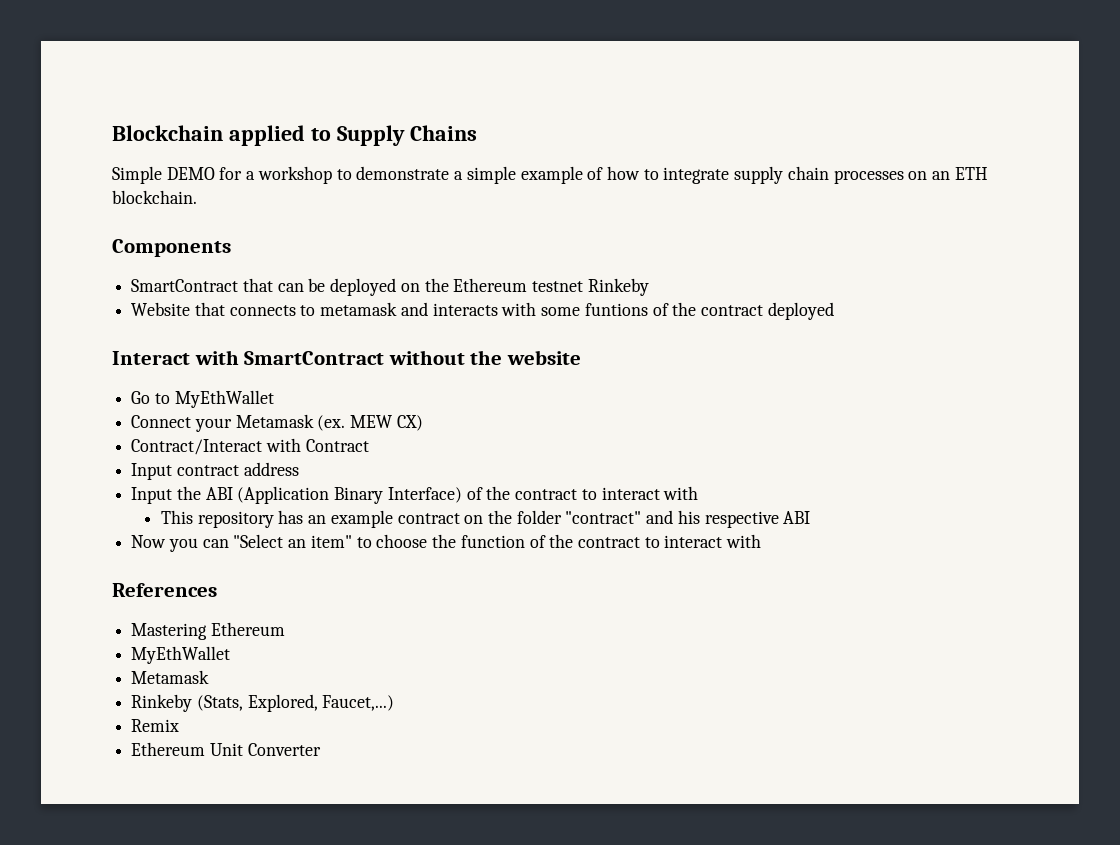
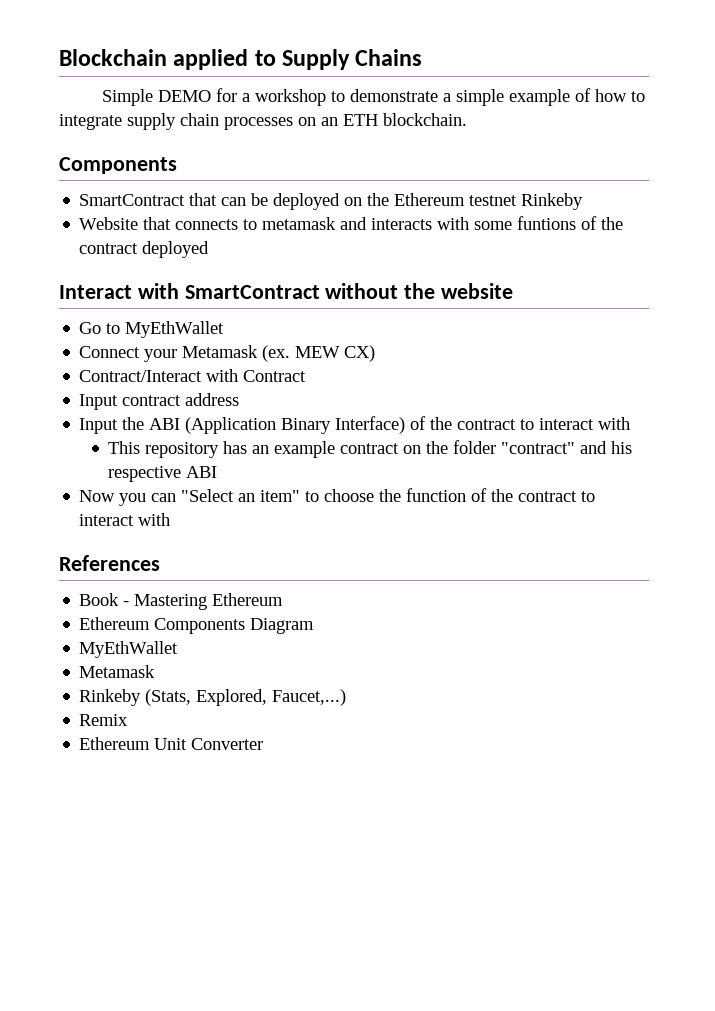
- Mastering Ethereum
+ Book - Mastering Ethereum
+ Ethereum Components Diagram

